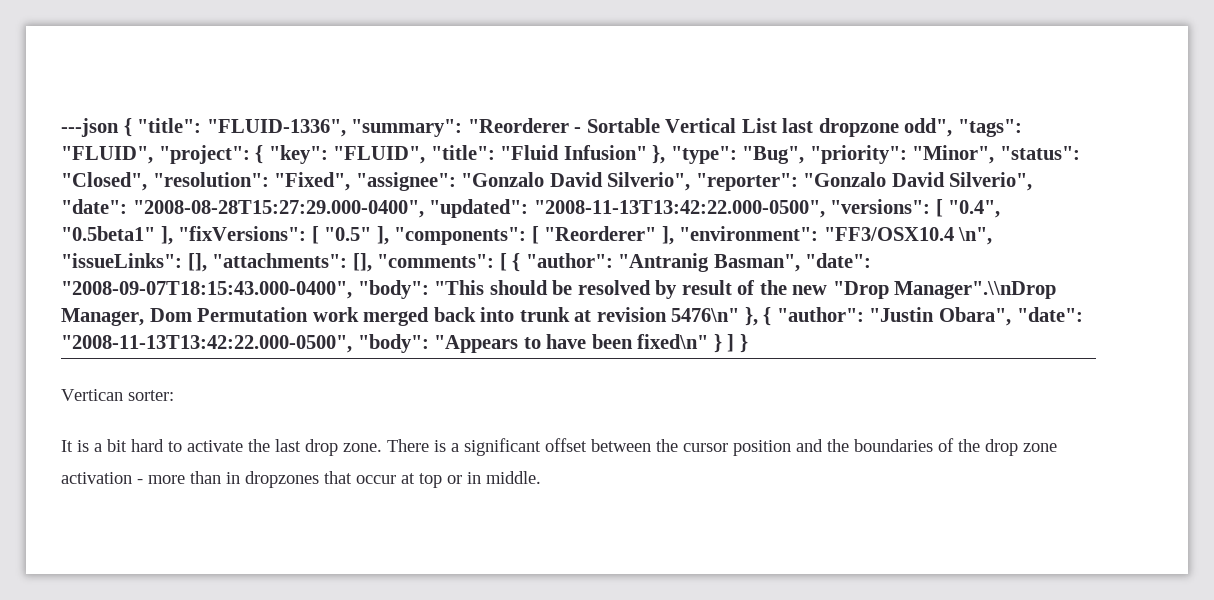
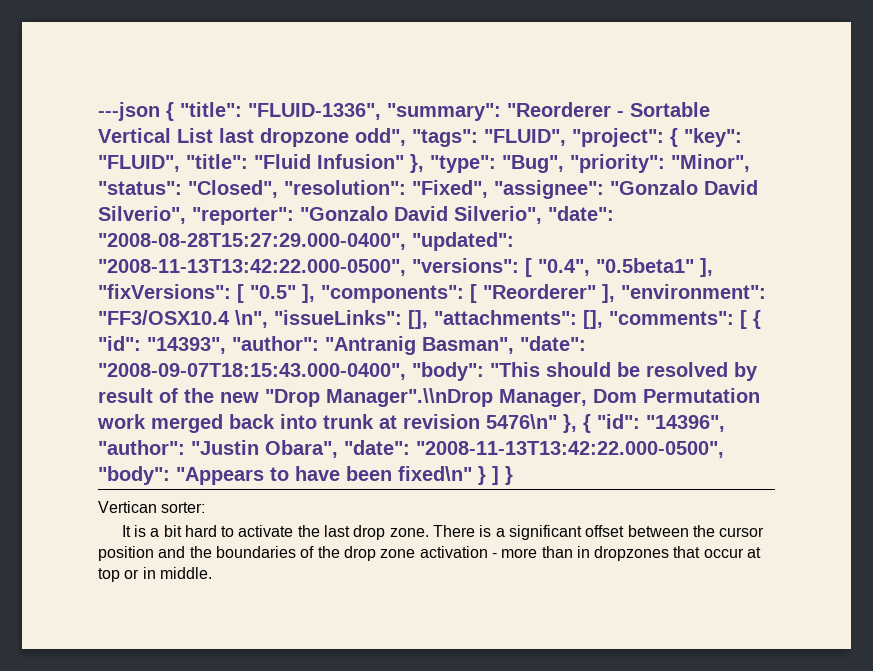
- [ { "author":
+ [ { "id": "14393", "author":
- "This should be resolved by result of the new "Drop Manager".\\nDrop Manager, Dom Permutation work merged back into trunk at revision 5476\n" }, { "author":
+ "This should be resolved by result of the new "Drop Manager".\\nDrop Manager, Dom Permutation work merged back into trunk at revision 5476\n" }, { "id": "14396", "author":

